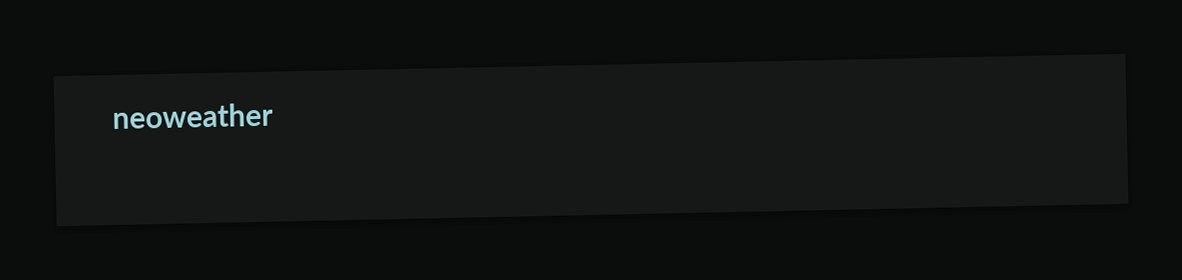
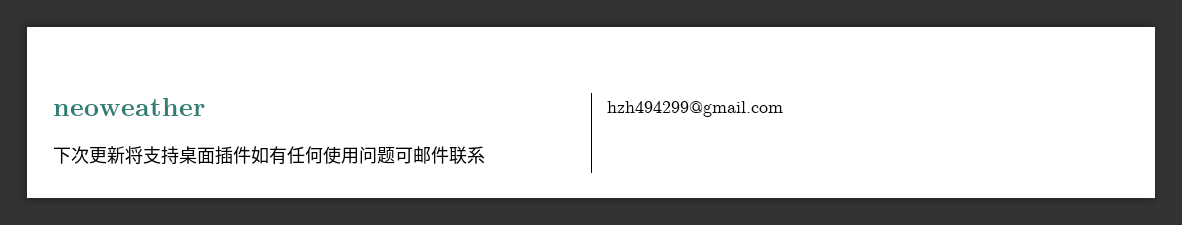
+ 下次更新将支持桌面插件如有任何使用问题可邮件联系hzh494299@gmail.com

